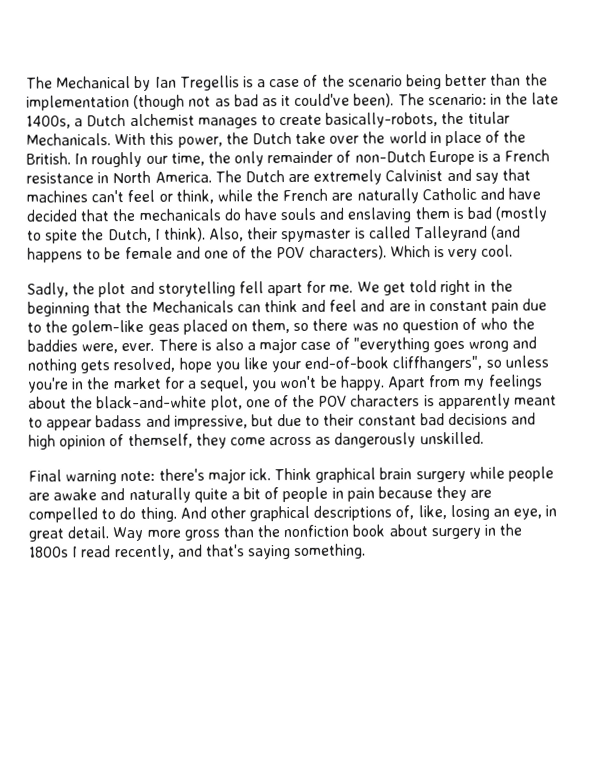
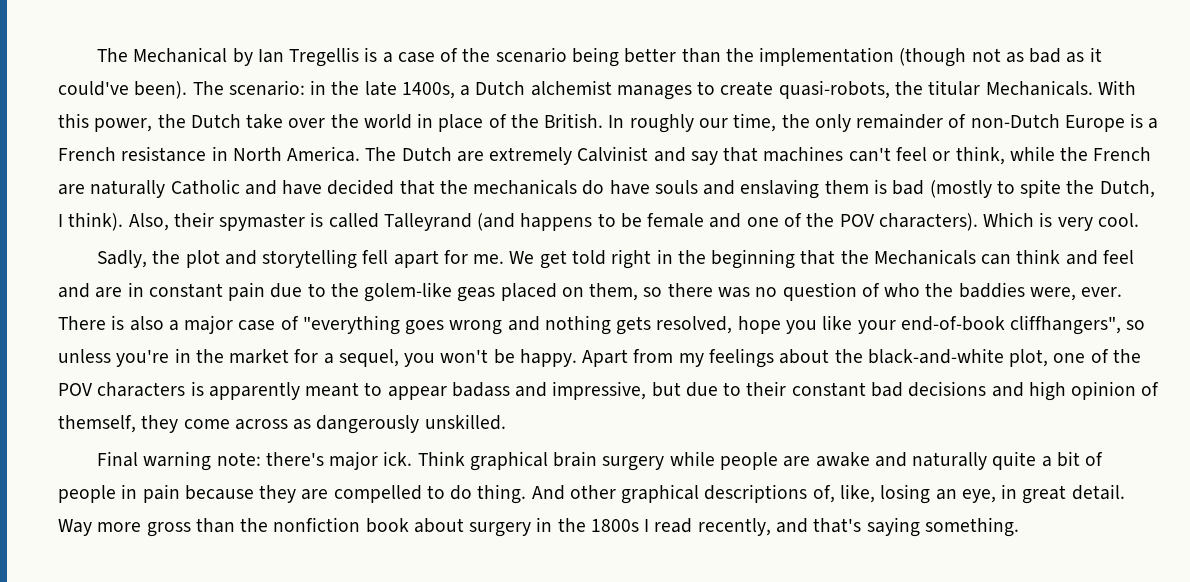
- The scenario: in the late 1400s, a Dutch alchemist manages to create basically-robots, the titular Mechanicals.
+ The scenario: in the late 1400s, a Dutch alchemist manages to create quasi-robots, the titular Mechanicals.

